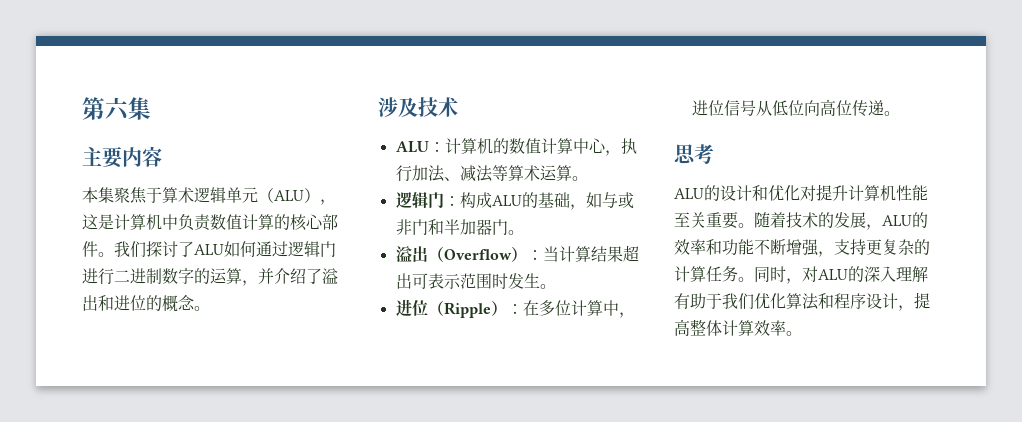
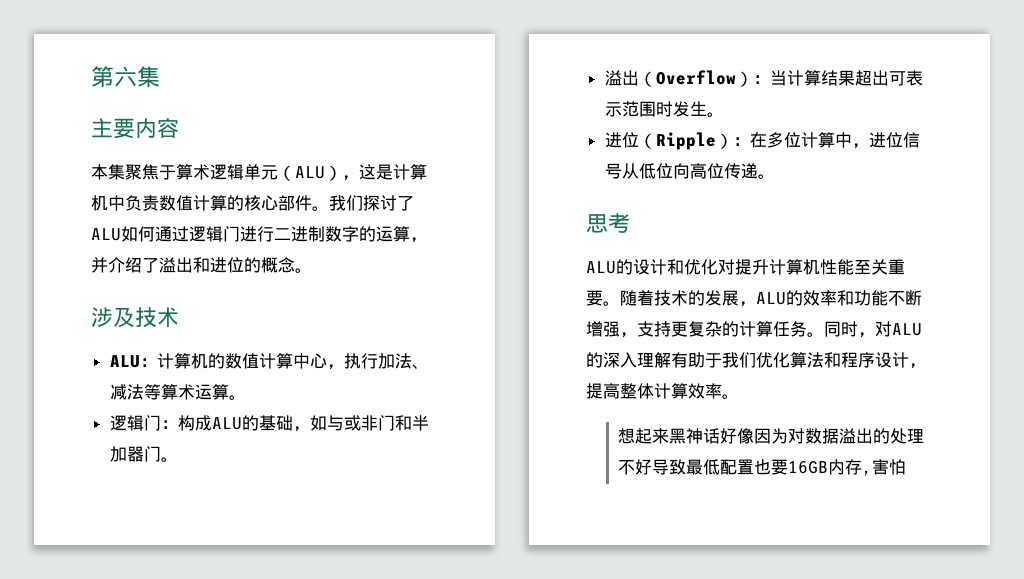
+ 想起来黑神话好像因为对数据溢出的处理不好导致最低配置也要16GB内存,害怕

